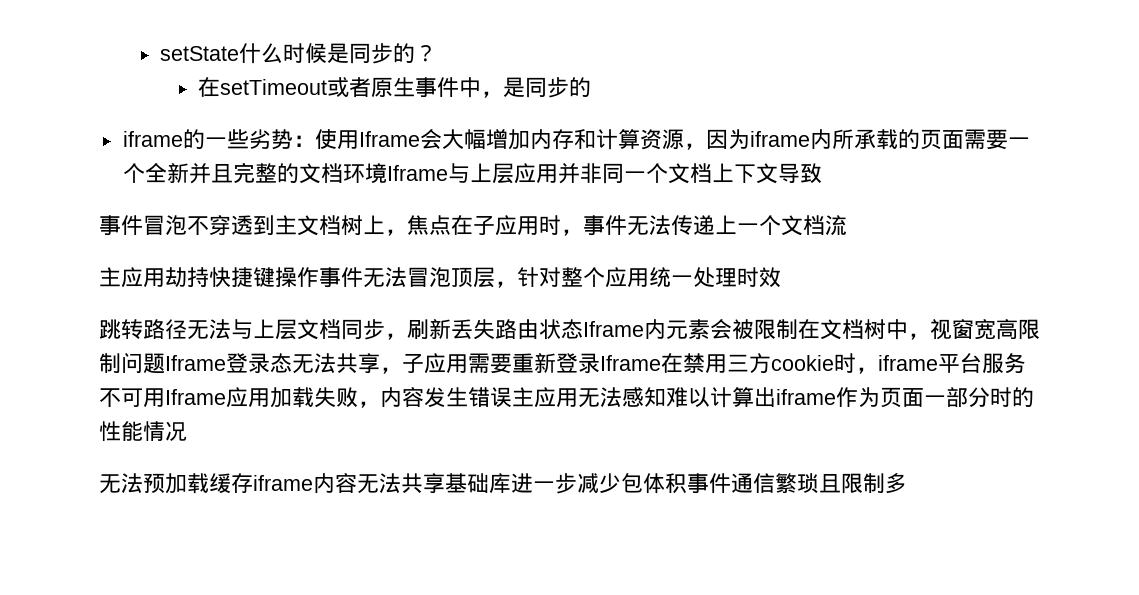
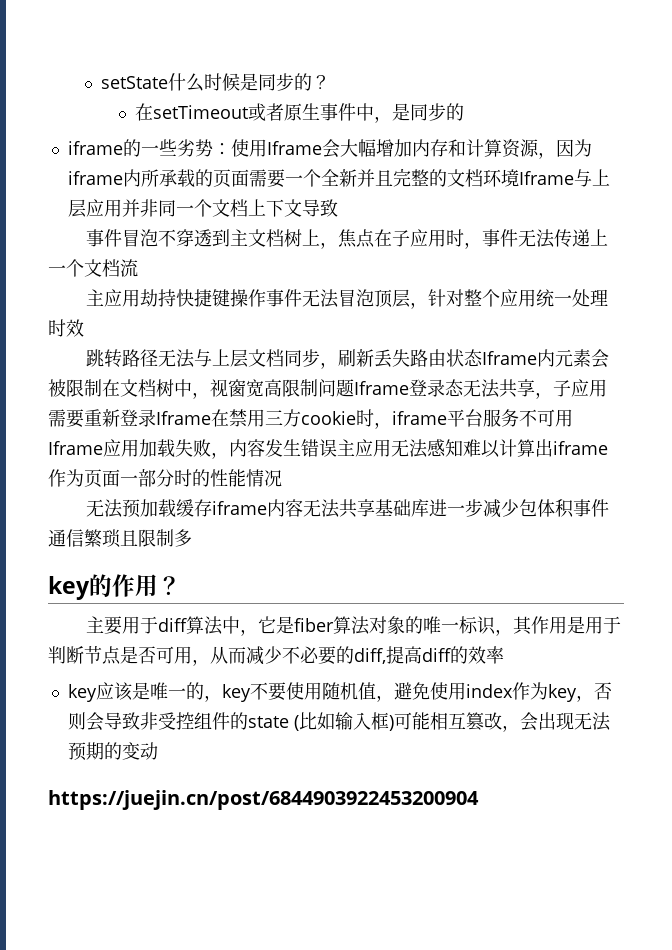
+ key的作用？
+ 主要用于diff算法中，它是fiber算法对象的唯一标识，其作用是用于判断节点是否可用，从而减少不必要的diff,提高diff的效率
+ key应该是唯一的，key不要使用随机值，避免使用index作为key，否则会导致非受控组件的state (比如输入框)可能相互篡改，会出现无法预期的变动
+ https://juejin.cn/post/6844903922453200904

